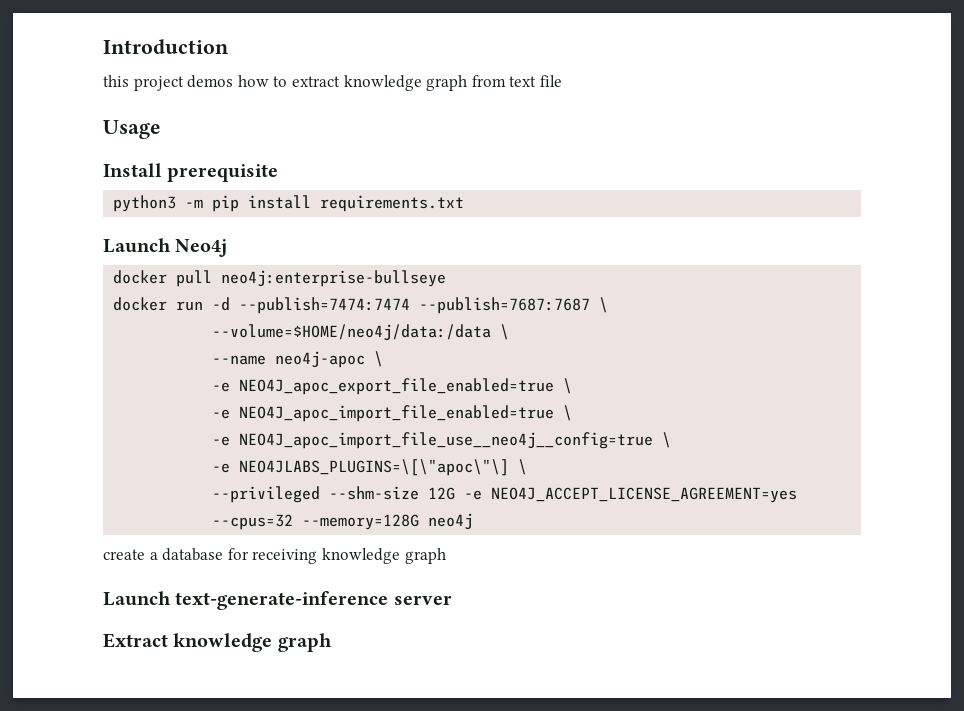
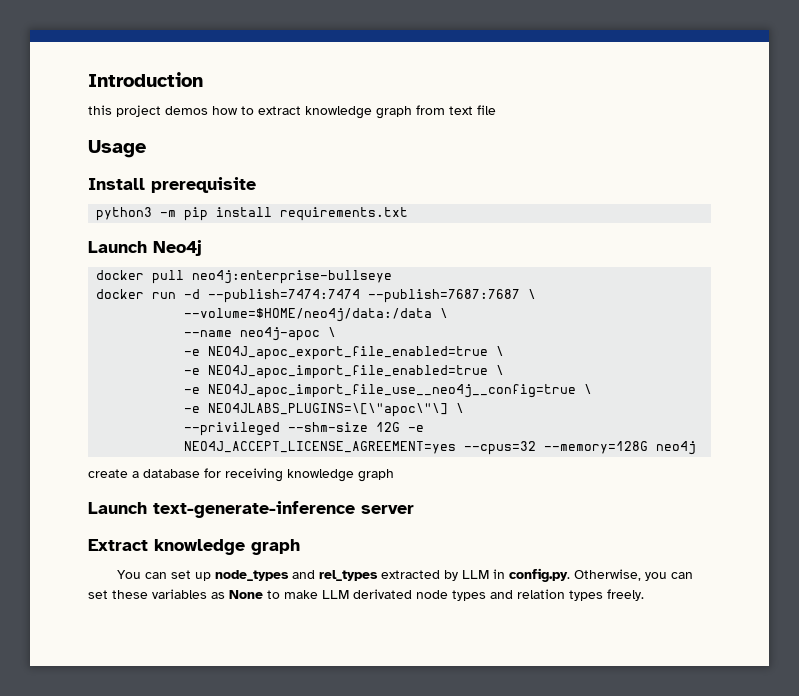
+ You can set up node_types and rel_types extracted by LLM in config.py. Otherwise, you can set these variables as None to make LLM derivated node types and relation types freely.

